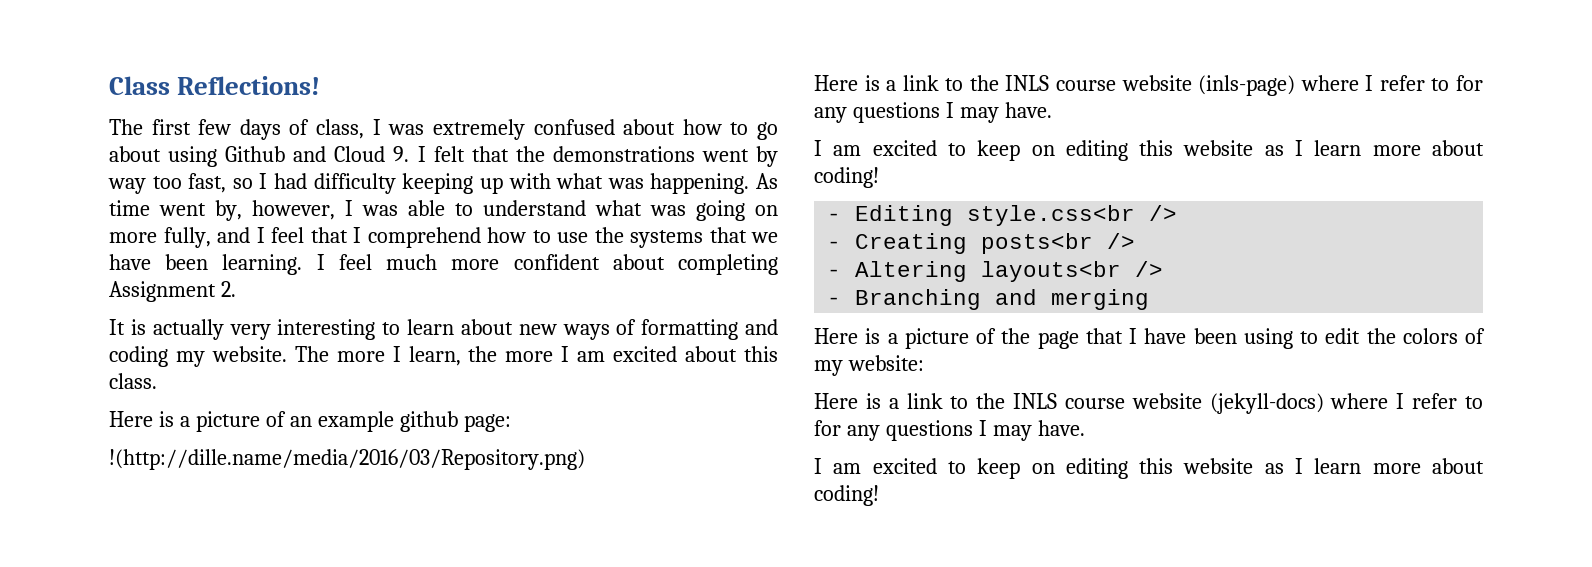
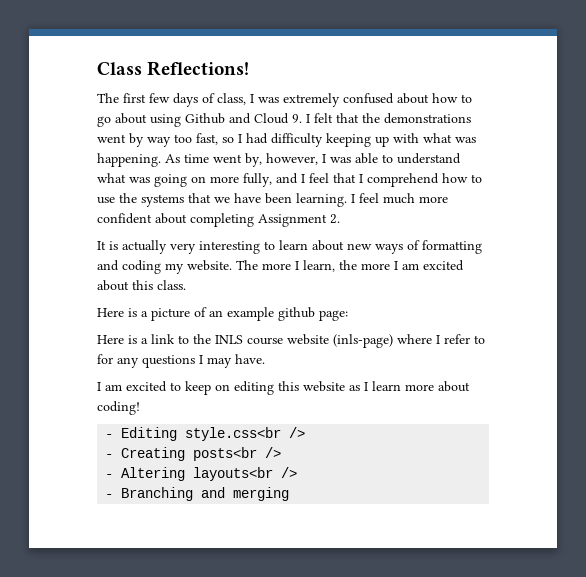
- !(http://dille.name/media/2016/03/Repository.png)
- Here is a picture of the page that I have been using to edit the colors of my website:
- Here is a link to the INLS course website (jekyll-docs) where I refer to for any questions I may have.
- I am excited to keep on editing this website as I learn more about coding!

